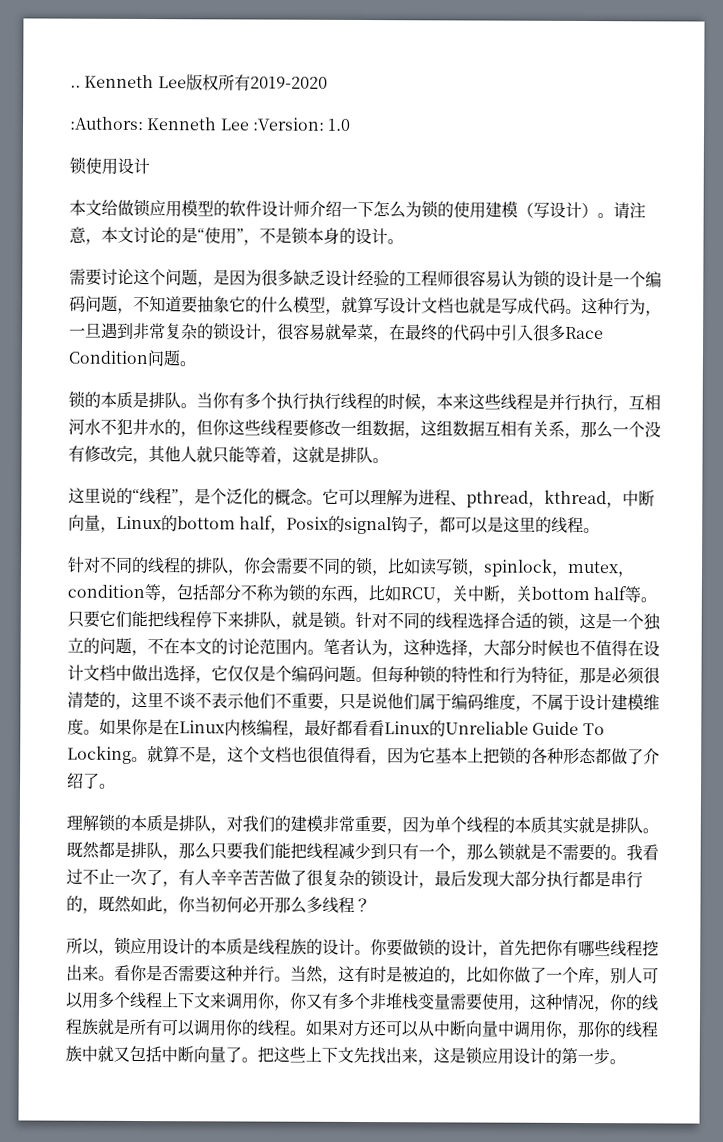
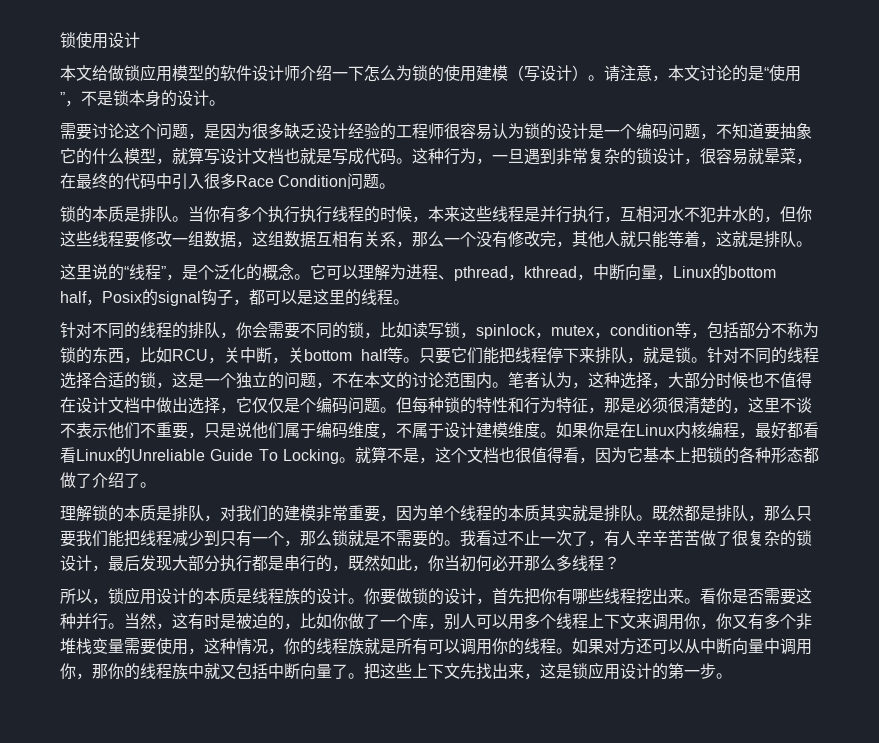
- .. Kenneth Lee版权所有2019-2020
- :Authors: Kenneth Lee :Version: 1.0

